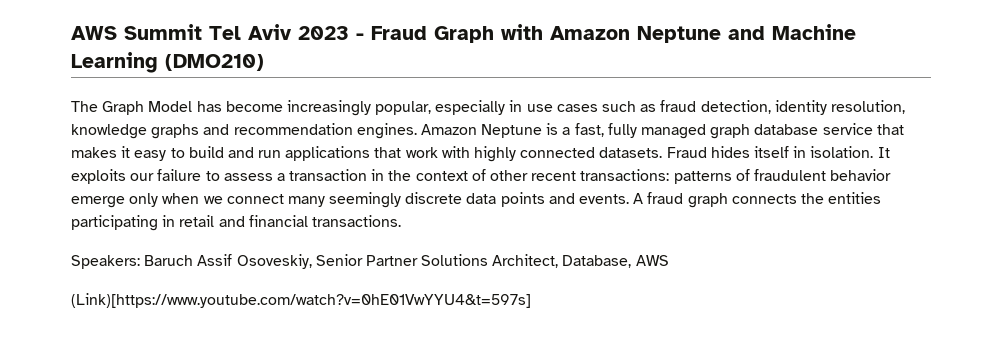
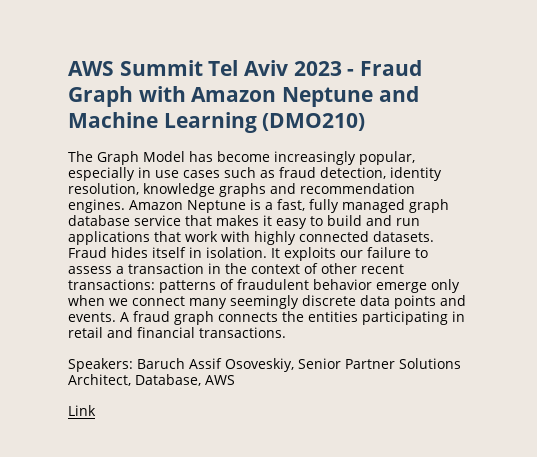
- (Link)[https://www.youtube.com/watch?v=0hE01VwYYU4&t=597s]
+ Link

